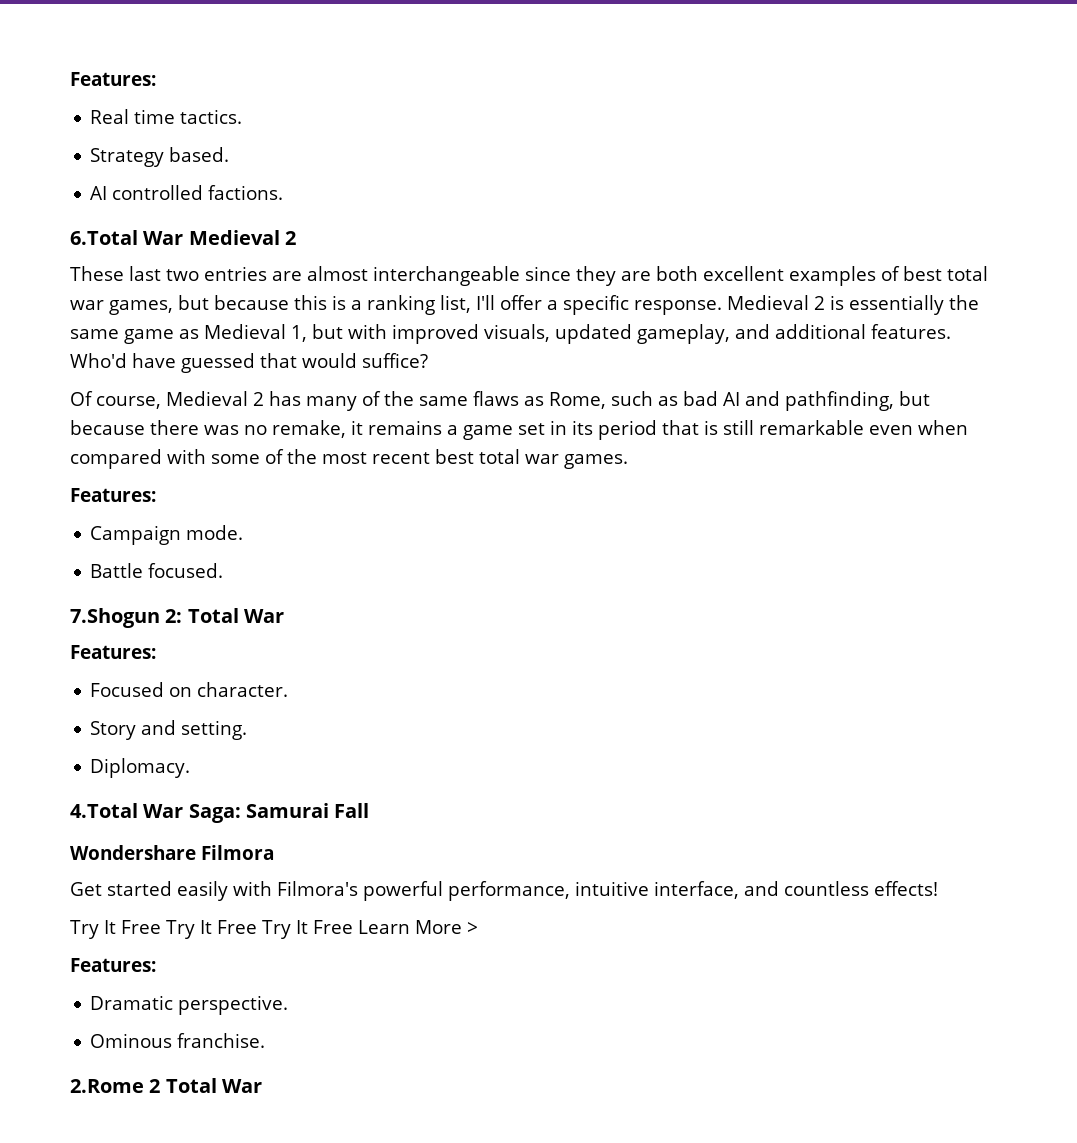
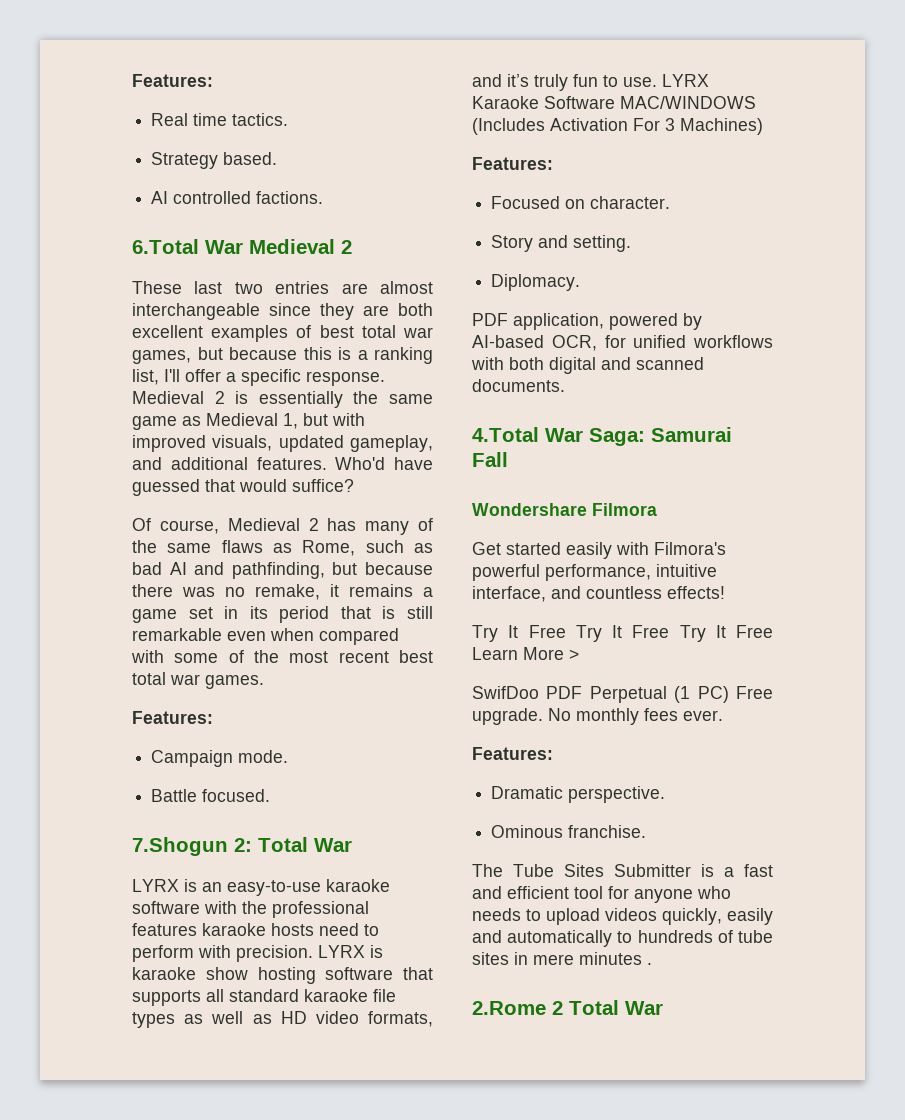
+ LYRX is an easy-to-use karaoke software with the professional features karaoke hosts need to perform with precision. LYRX is karaoke show hosting software that supports all standard karaoke file types as well as HD video formats, and it’s truly fun to use. LYRX Karaoke Software MAC/WINDOWS (Includes Activation For 3 Machines)
+ PDF application, powered by AI-based OCR, for unified workflows with both digital and scanned documents.
+ SwifDoo PDF Perpetual (1 PC) Free upgrade. No monthly fees ever.
+ The Tube Sites Submitter is a fast and efficient tool for anyone who needs to upload videos quickly, easily and automatically to hundreds of tube sites in mere minutes .

